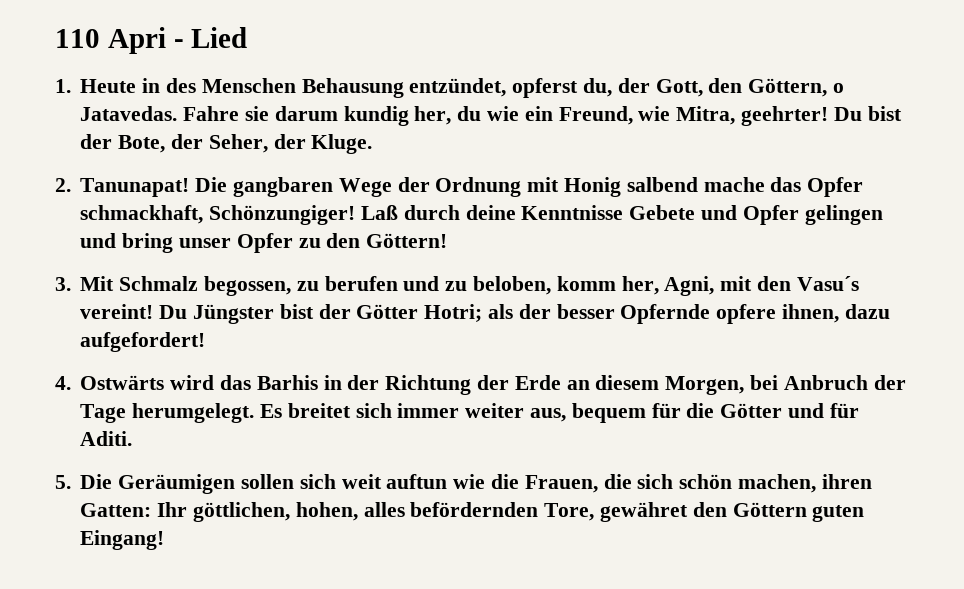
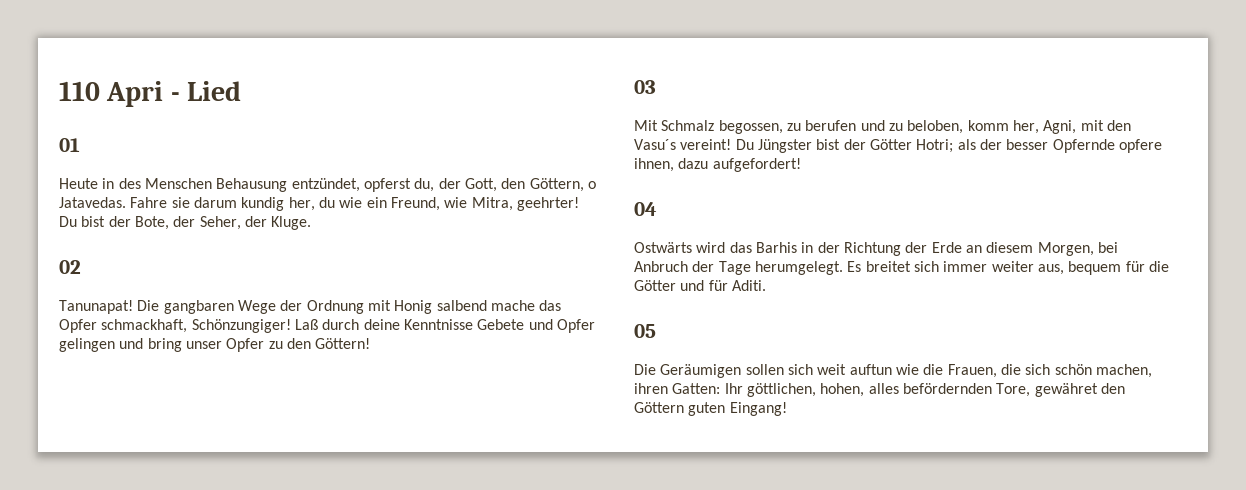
- 1. Heute in des Menschen Behausung entzündet, opferst du, der Gott, den Göttern, o Jatavedas.
+ 01
+ Heute in des Menschen Behausung entzündet, opferst du, der Gott, den Göttern, o Jatavedas.
- 2. Tanunapat!
+ 02
+ Tanunapat!
- 3. Mit Schmalz begossen, zu berufen und zu beloben, komm her, Agni, mit den Vasu´s vereint!
+ 03
+ Mit Schmalz begossen, zu berufen und zu beloben, komm her, Agni, mit den Vasu´s vereint!
- 4. Ostwärts wird das Barhis in der Richtung der Erde an diesem Morgen, bei Anbruch der Tage herumgelegt.
+ 04
+ Ostwärts wird das Barhis in der Richtung der Erde an diesem Morgen, bei Anbruch der Tage herumgelegt.
- 5. Die Geräumigen sollen sich weit auftun wie die Frauen, die sich schön machen, ihren Gatten: Ihr göttlichen, hohen, alles befördernden Tore, gewähret den Göttern guten Eingang!
+ 05
+ Die Geräumigen sollen sich weit auftun wie die Frauen, die sich schön machen, ihren Gatten: Ihr göttlichen, hohen, alles befördernden Tore, gewähret den Göttern guten Eingang!

